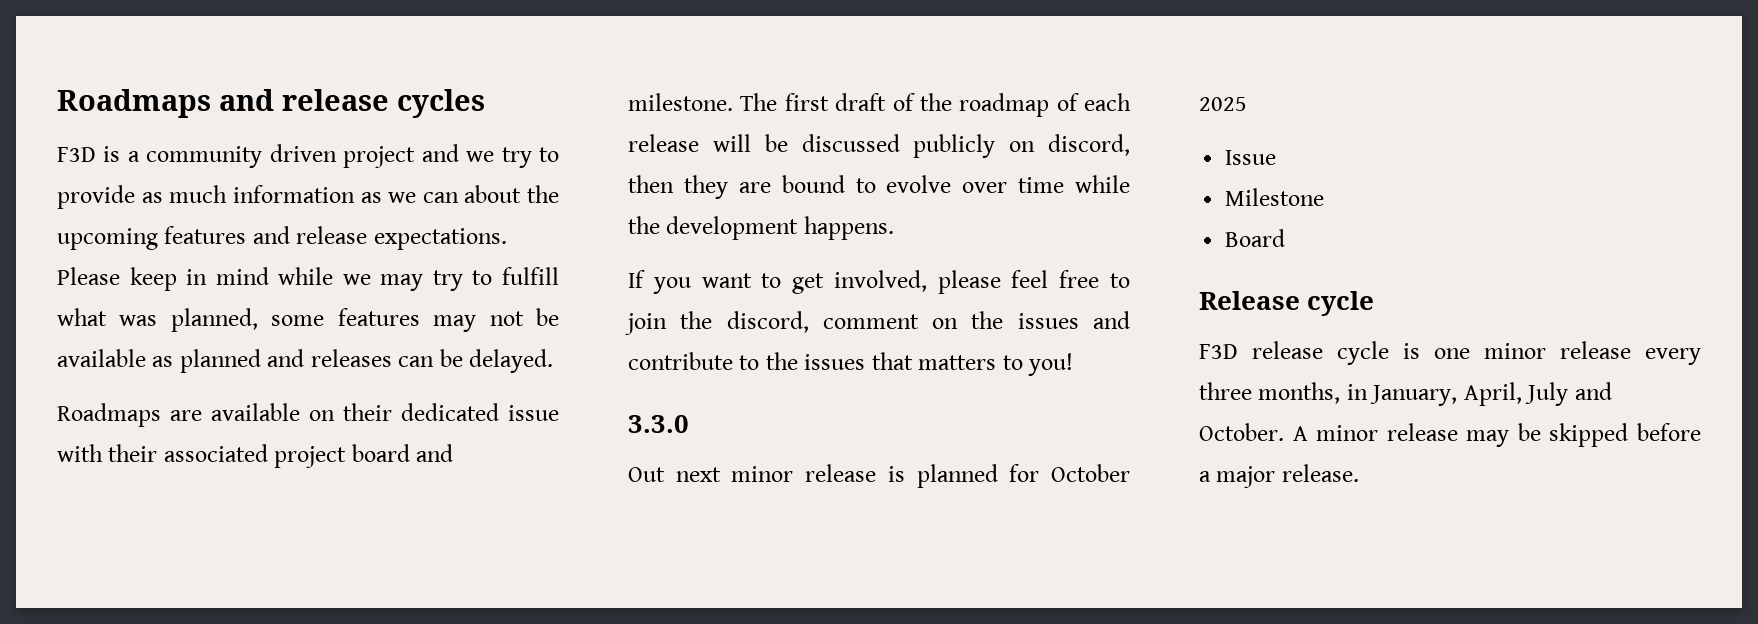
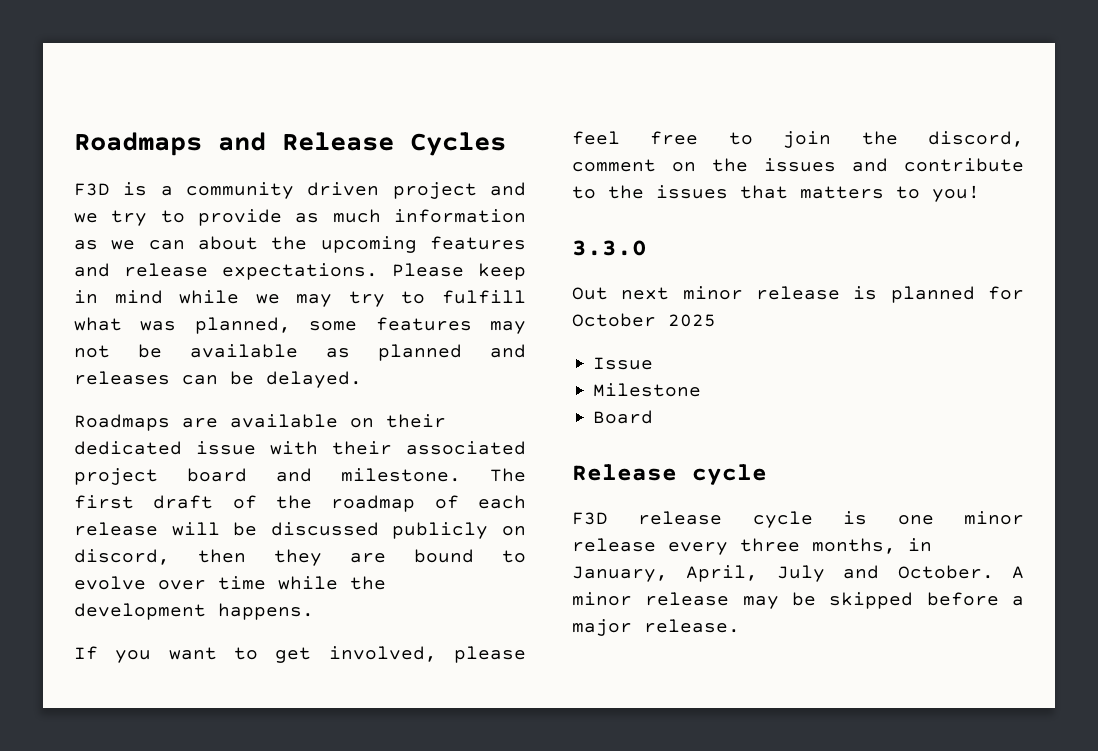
- Roadmaps and release cycles
+ Roadmaps and Release Cycles

